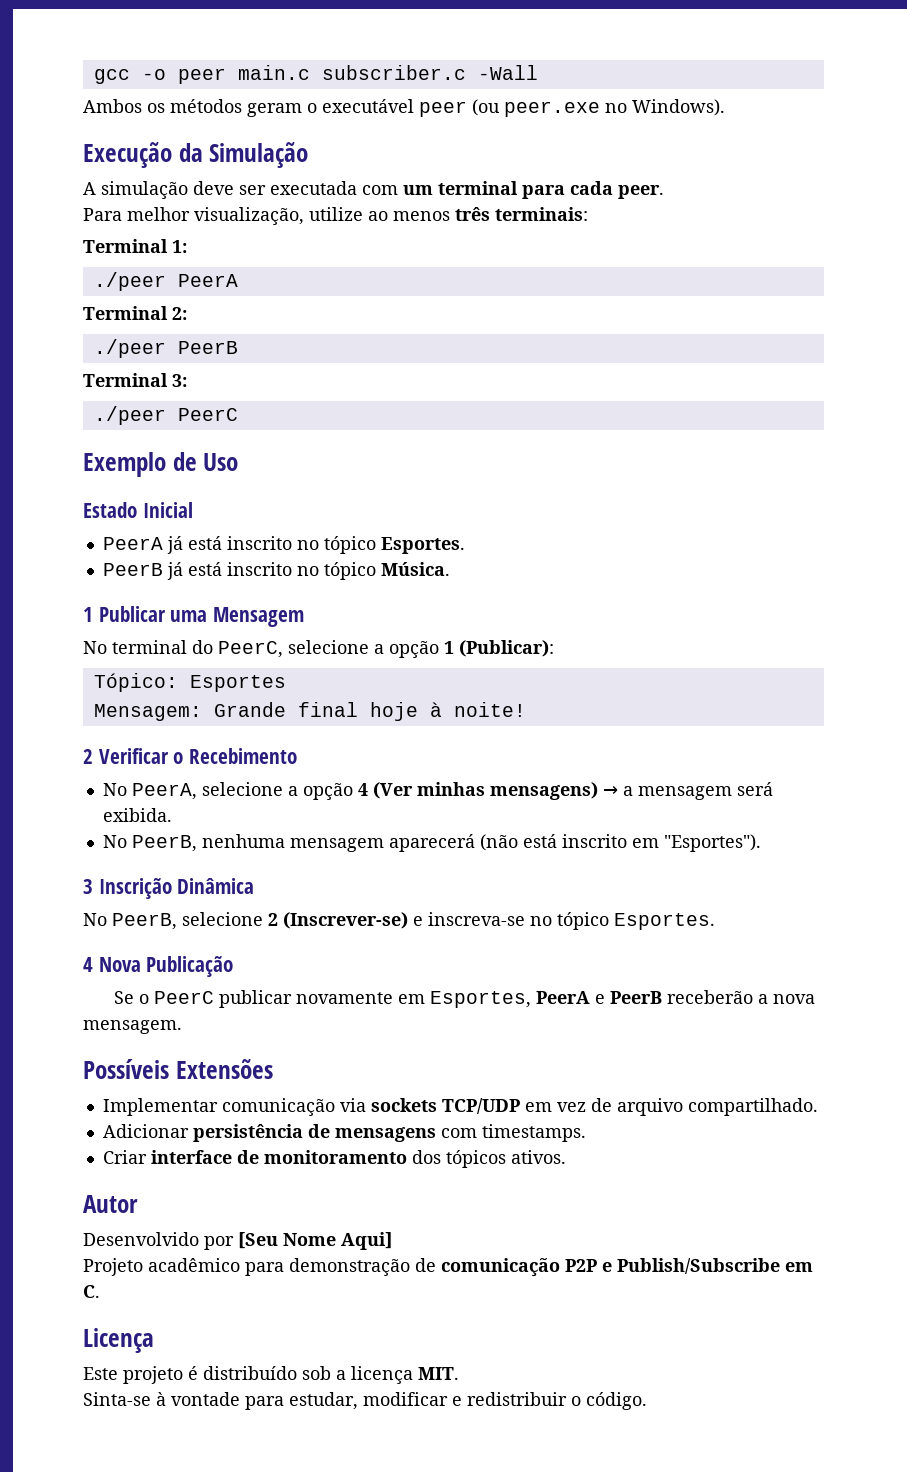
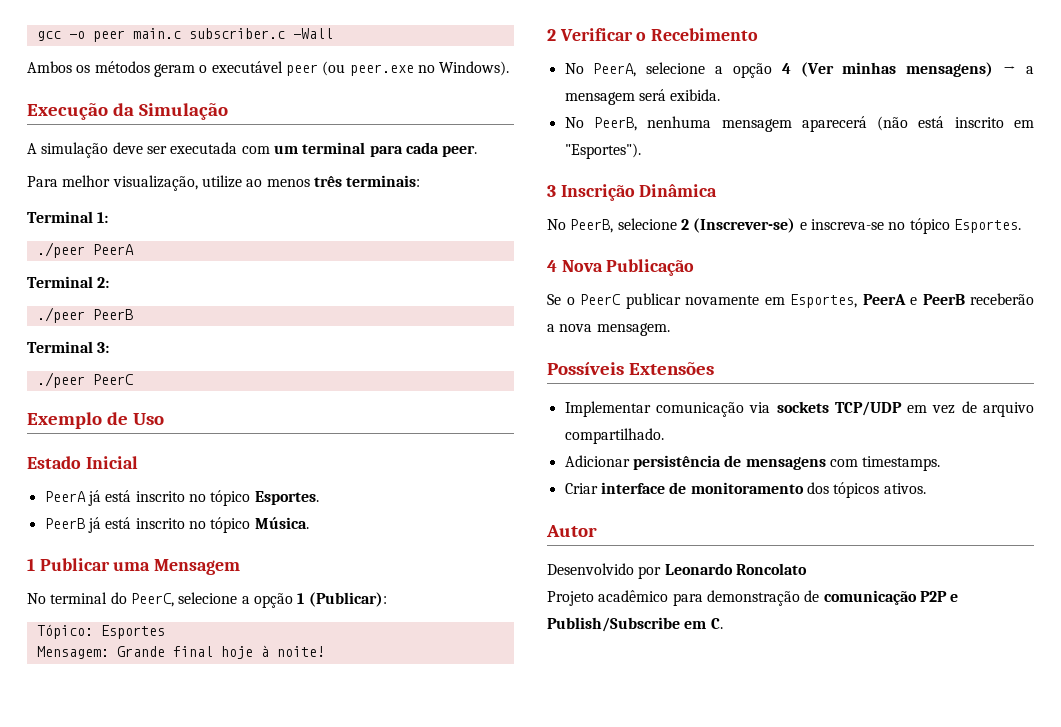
- Desenvolvido por [Seu Nome Aqui]
+ Desenvolvido por Leonardo Roncolato
- Licença
- Este projeto é distribuído sob a licença MIT.
- Sinta-se à vontade para estudar, modificar e redistribuir o código.

